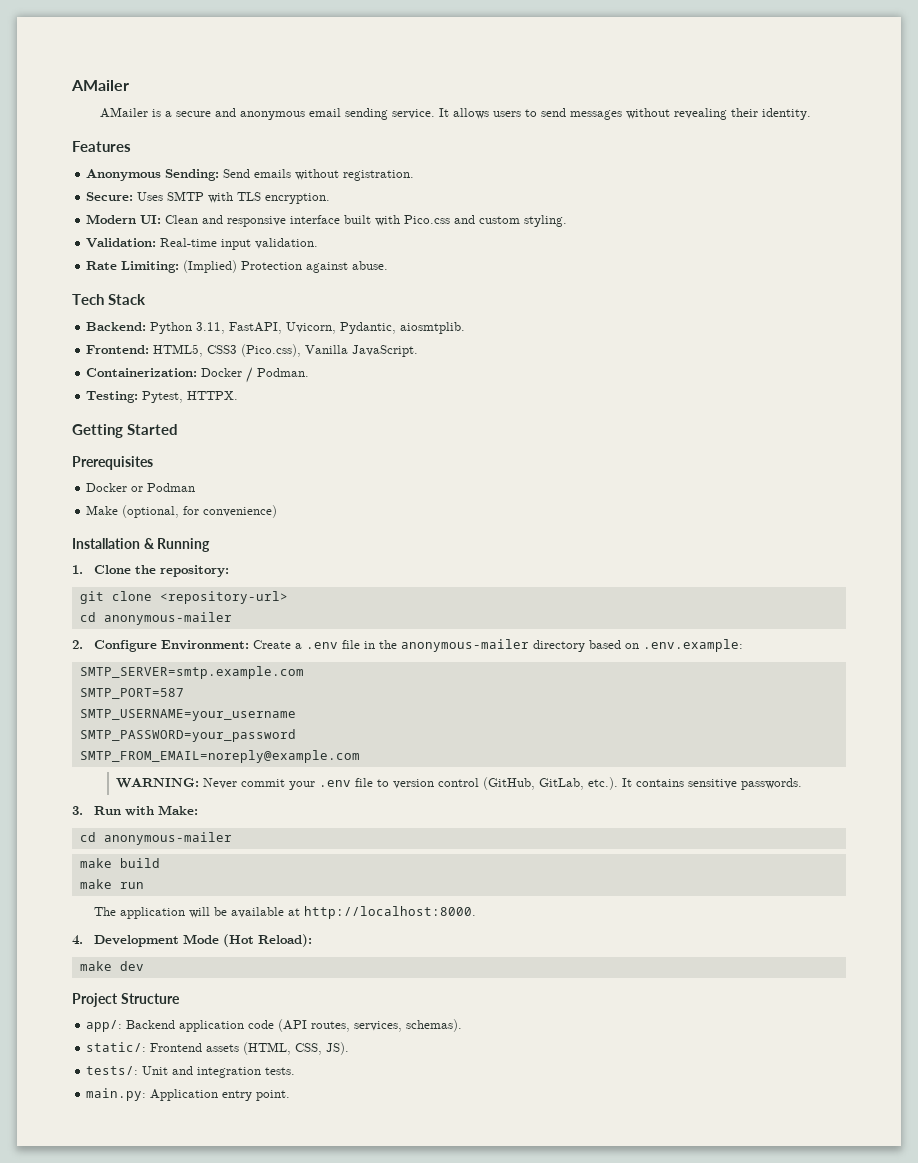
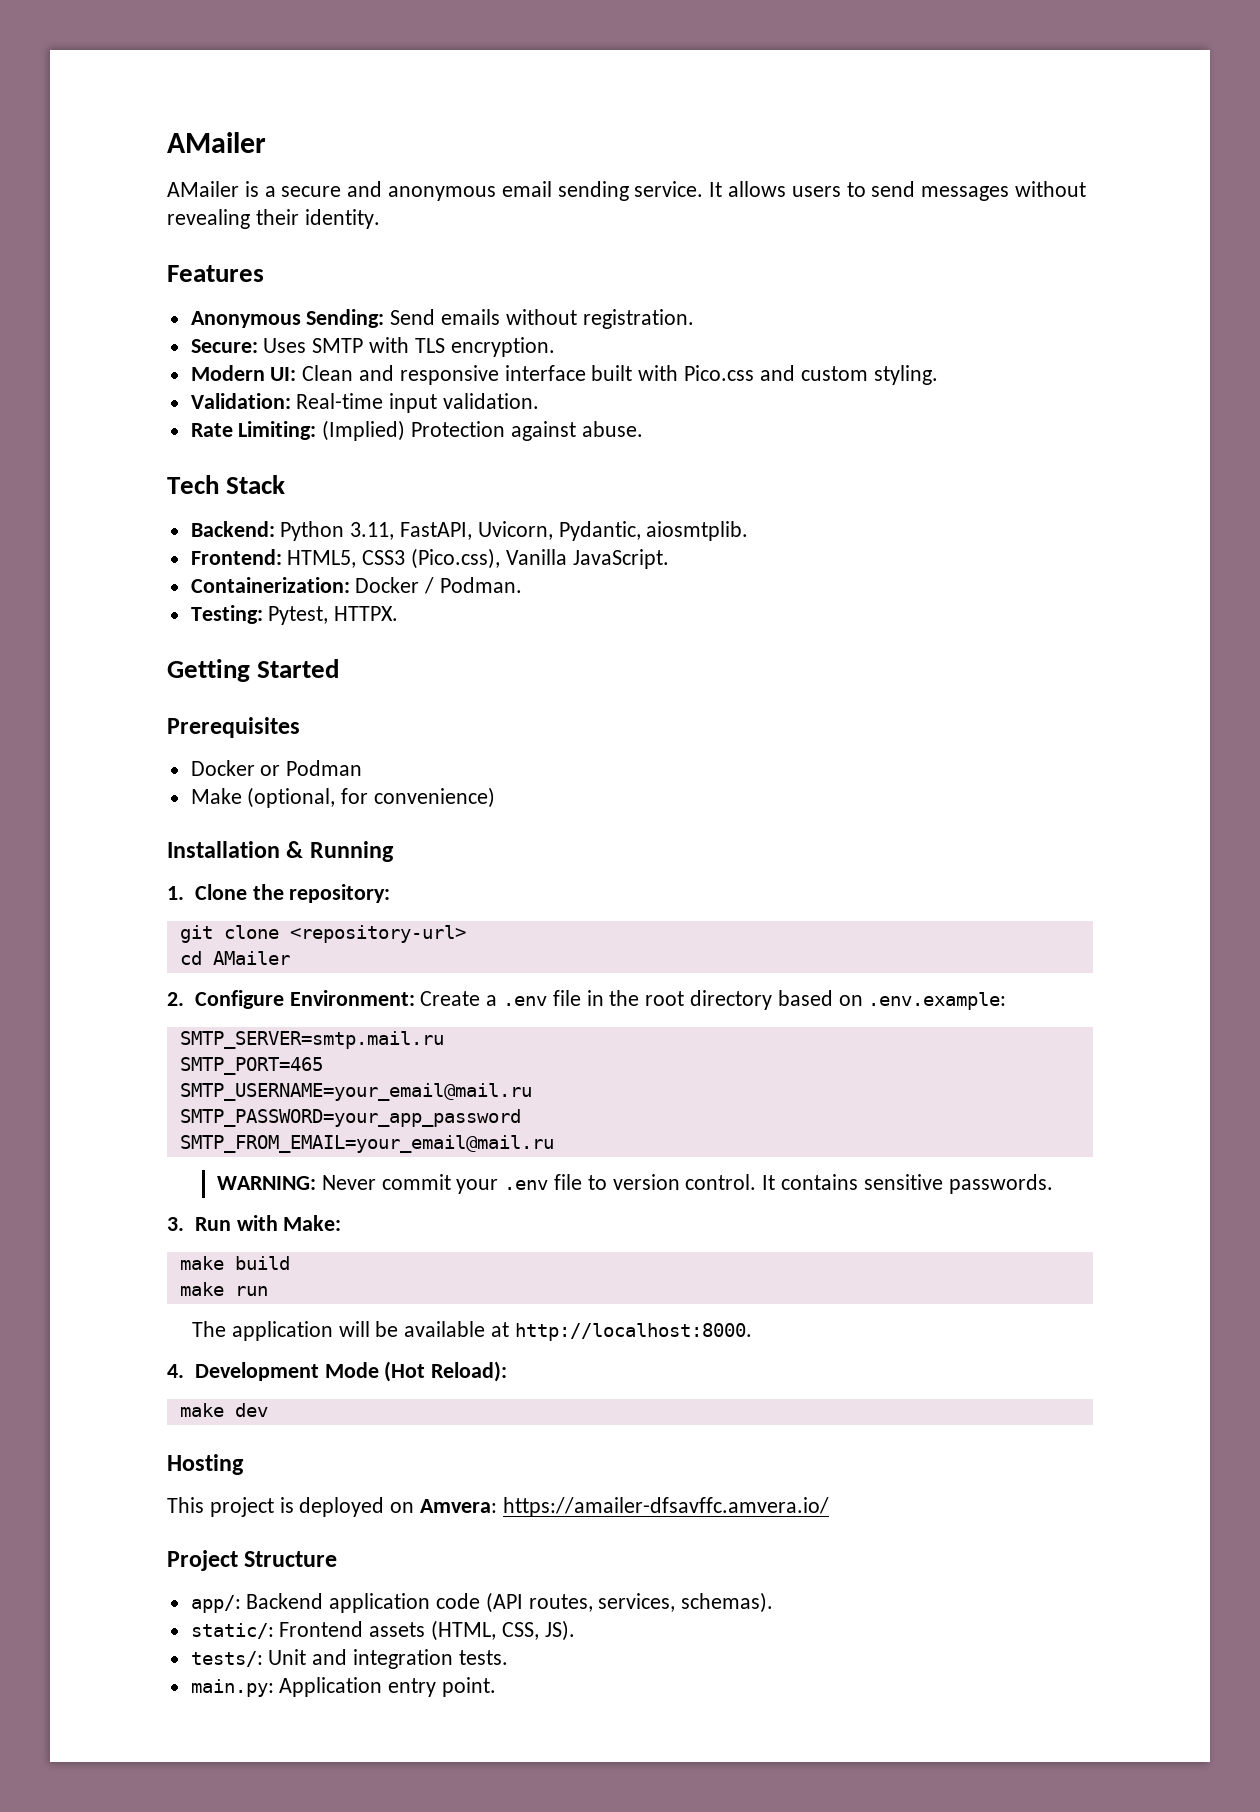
  git clone <repository-url>
- cd anonymous-mailer
+ cd AMailer
- 2. Configure Environment: Create a .env file in the anonymous-mailer directory based on .env.example:
+ 2. Configure Environment: Create a .env file in the root directory based on .env.example:
- SMTP_SERVER=smtp.example.com
- SMTP_PORT=587
- SMTP_USERNAME=your_username
- SMTP_PASSWORD=your_password
- SMTP_FROM_EMAIL=noreply@example.com
+ SMTP_SERVER=smtp.mail.ru
+ SMTP_PORT=465
+ SMTP_USERNAME=your_email@mail.ru
+ SMTP_PASSWORD=your_app_password
+ SMTP_FROM_EMAIL=your_email@mail.ru
- WARNING: Never commit your .env file to version control (GitHub, GitLab, etc.). It contains sensitive passwords.
+ WARNING: Never commit your .env file to version control. It contains sensitive passwords.
  3. Run with Make:
- cd anonymous-mailer
+ Hosting
+ This project is deployed on Amvera: https://amailer-dfsavffc.amvera.io/

